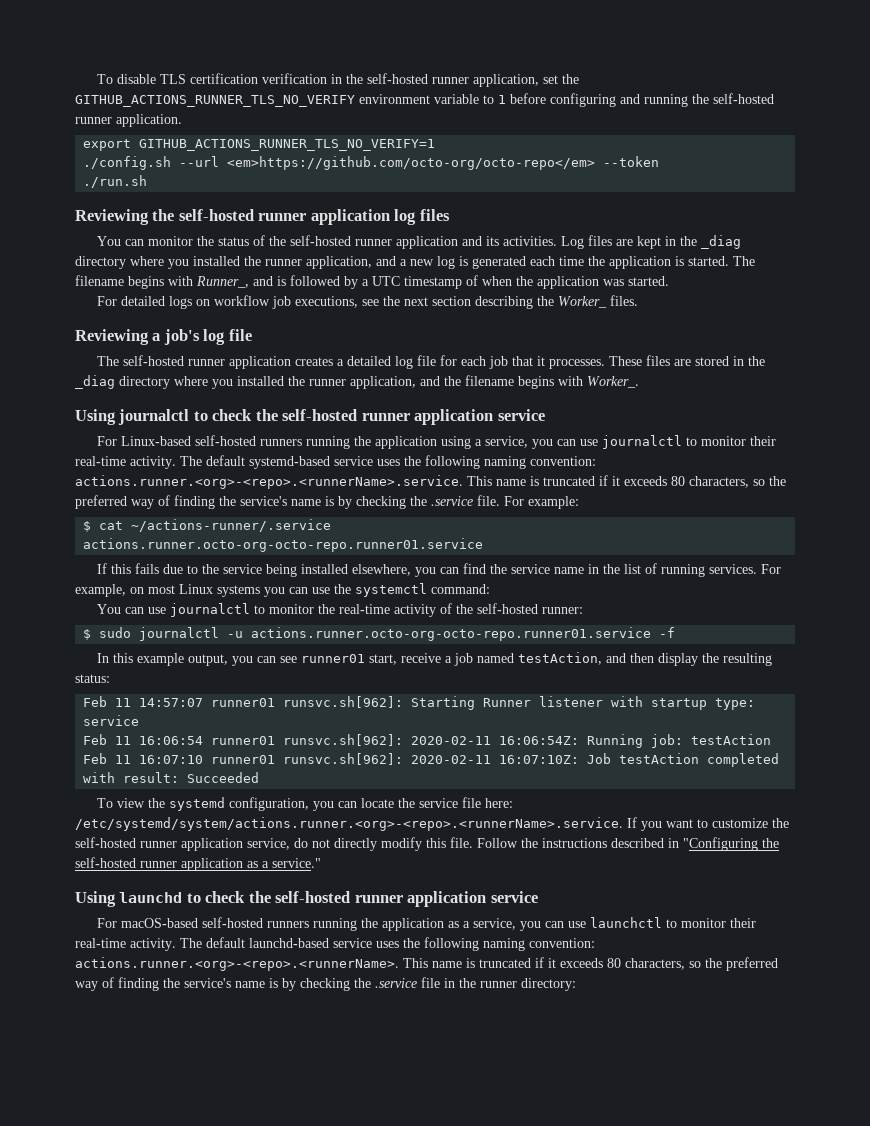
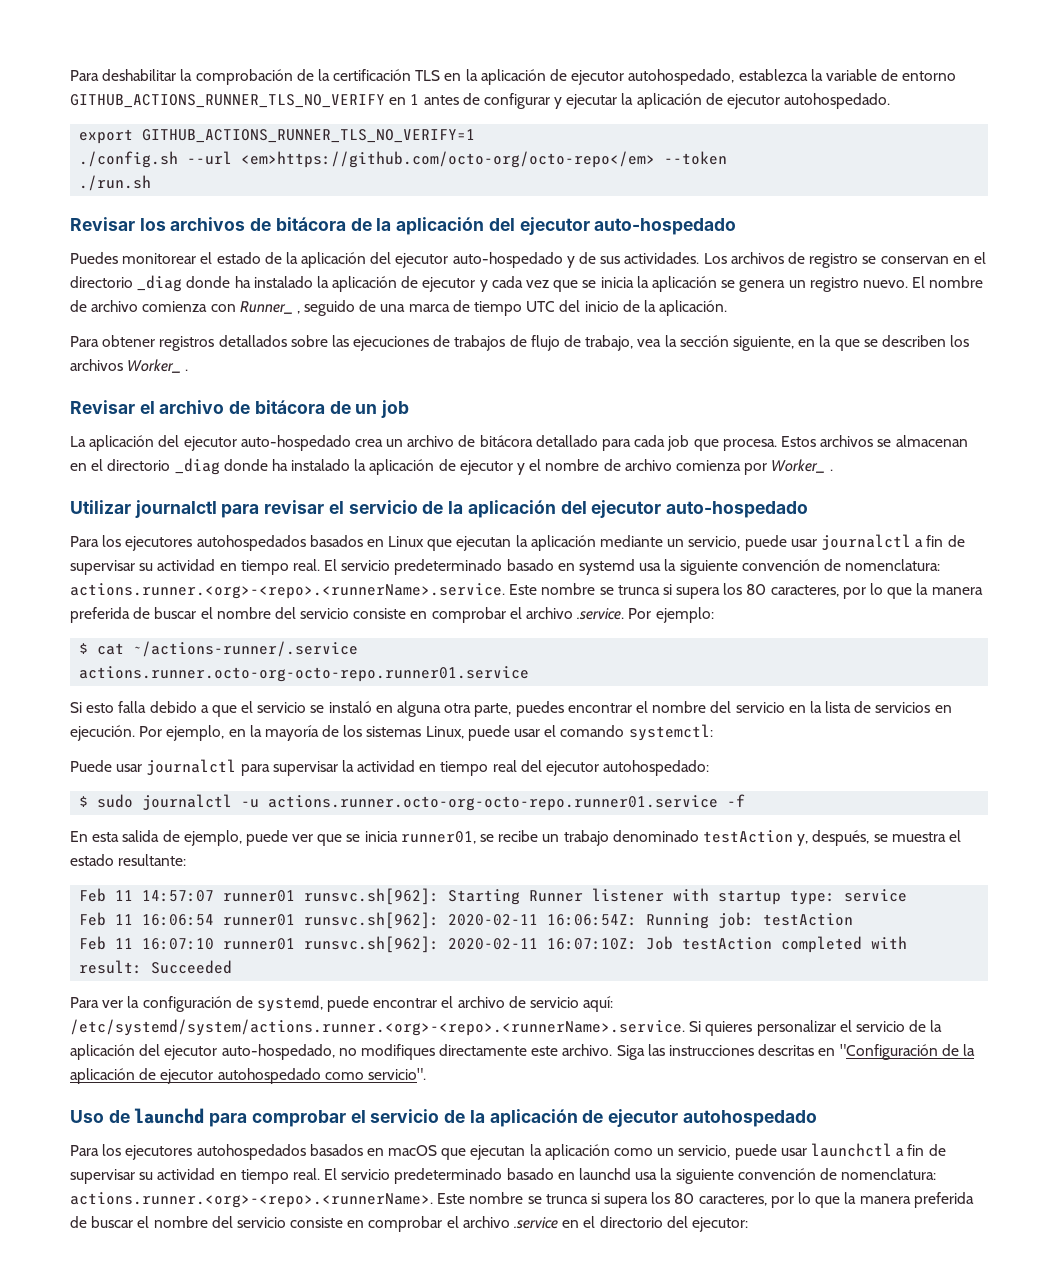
- To disable TLS certification verification in the self-hosted runner application, set the GITHUB_ACTIONS_RUNNER_TLS_NO_VERIFY environment variable to 1 before configuring and running the self-hosted runner application.
+ Para deshabilitar la comprobación de la certificación TLS en la aplicación de ejecutor autohospedado, establezca la variable de entorno GITHUB_ACTIONS_RUNNER_TLS_NO_VERIFY en 1 antes de configurar y ejecutar la aplicación de ejecutor autohospedado.
- Reviewing the self-hosted runner application log files
- You can monitor the status of the self-hosted runner application and its activities. Log files are kept in the _diag directory where you installed the runner application, and a new log is generated each time the application is started. The filename begins with Runner_, and is followed by a UTC timestamp of when the application was started.
- For detailed logs on workflow job executions, see the next section describing the Worker_ files.
- Reviewing a job's log file
- The self-hosted runner application creates a detailed log file for each job that it processes. These files are stored in the _diag directory where you installed the runner application, and the filename begins with Worker_.
- Using journalctl to check the self-hosted runner application service
- For Linux-based self-hosted runners running the application using a service, you can use journalctl to monitor their real-time activity. The default systemd-based service uses the following naming convention: actions.runner.<org>-<repo>.<runnerName>.service. This name is truncated if it exceeds 80 characters, so the preferred way of finding the service's name is by checking the .service file. For example:
+ Revisar los archivos de bitácora de la aplicación del ejecutor auto-hospedado
+ Puedes monitorear el estado de la aplicación del ejecutor auto-hospedado y de sus actividades. Los archivos de registro se conservan en el directorio _diag donde ha instalado la aplicación de ejecutor y cada vez que se inicia la aplicación se genera un registro nuevo. El nombre de archivo comienza con Runner_ , seguido de una marca de tiempo UTC del inicio de la aplicación.
+ Para obtener registros detallados sobre las ejecuciones de trabajos de flujo de trabajo, vea la sección siguiente, en la que se describen los archivos Worker_ .
+ Revisar el archivo de bitácora de un job
+ La aplicación del ejecutor auto-hospedado crea un archivo de bitácora detallado para cada job que procesa. Estos archivos se almacenan en el directorio _diag donde ha instalado la aplicación de ejecutor y el nombre de archivo comienza por Worker_ .
+ Utilizar journalctl para revisar el servicio de la aplicación del ejecutor auto-hospedado
+ Para los ejecutores autohospedados basados en Linux que ejecutan la aplicación mediante un servicio, puede usar journalctl a fin de supervisar su actividad en tiempo real. El servicio predeterminado basado en systemd usa la siguiente convención de nomenclatura: actions.runner.<org>-<repo>.<runnerName>.service. Este nombre se trunca si supera los 80 caracteres, por lo que la manera preferida de buscar el nombre del servicio consiste en comprobar el archivo .service. Por ejemplo:
  $ cat ~/actions-runner/.service
  actions.runner.octo-org-octo-repo.runner01.service
- If this fails due to the service being installed elsewhere, you can find the service name in the list of running services. For example, on most Linux systems you can use the systemctl command:
- You can use journalctl to monitor the real-time activity of the self-hosted runner:
+ Si esto falla debido a que el servicio se instaló en alguna otra parte, puedes encontrar el nombre del servicio en la lista de servicios en ejecución. Por ejemplo, en la mayoría de los sistemas Linux, puede usar el comando systemctl:
+ Puede usar journalctl para supervisar la actividad en tiempo real del ejecutor autohospedado:
- In this example output, you can see runner01 start, receive a job named testAction, and then display the resulting status:
+ En esta salida de ejemplo, puede ver que se inicia runner01, se recibe un trabajo denominado testAction y, después, se muestra el estado resultante:
- To view the systemd configuration, you can locate the service file here: /etc/systemd/system/actions.runner.<org>-<repo>.<runnerName>.service. If you want to customize the self-hosted runner application service, do not directly modify this file. Follow the instructions described in "Configuring the self-hosted runner application as a service."
- Using launchd to check the self-hosted runner application service
- For macOS-based self-hosted runners running the application as a service, you can use launchctl to monitor their real-time activity. The default launchd-based service uses the following naming convention: actions.runner.<org>-<repo>.<runnerName>. This name is truncated if it exceeds 80 characters, so the preferred way of finding the service's name is by checking the .service file in the runner directory:
+ Para ver la configuración de systemd, puede encontrar el archivo de servicio aquí: /etc/systemd/system/actions.runner.<org>-<repo>.<runnerName>.service. Si quieres personalizar el servicio de la aplicación del ejecutor auto-hospedado, no modifiques directamente este archivo. Siga las instrucciones descritas en "Configuración de la aplicación de ejecutor autohospedado como servicio".
+ Uso de launchd para comprobar el servicio de la aplicación de ejecutor autohospedado
+ Para los ejecutores autohospedados basados en macOS que ejecutan la aplicación como un servicio, puede usar launchctl a fin de supervisar su actividad en tiempo real. El servicio predeterminado basado en launchd usa la siguiente convención de nomenclatura: actions.runner.<org>-<repo>.<runnerName>. Este nombre se trunca si supera los 80 caracteres, por lo que la manera preferida de buscar el nombre del servicio consiste en comprobar el archivo .service en el directorio del ejecutor:

